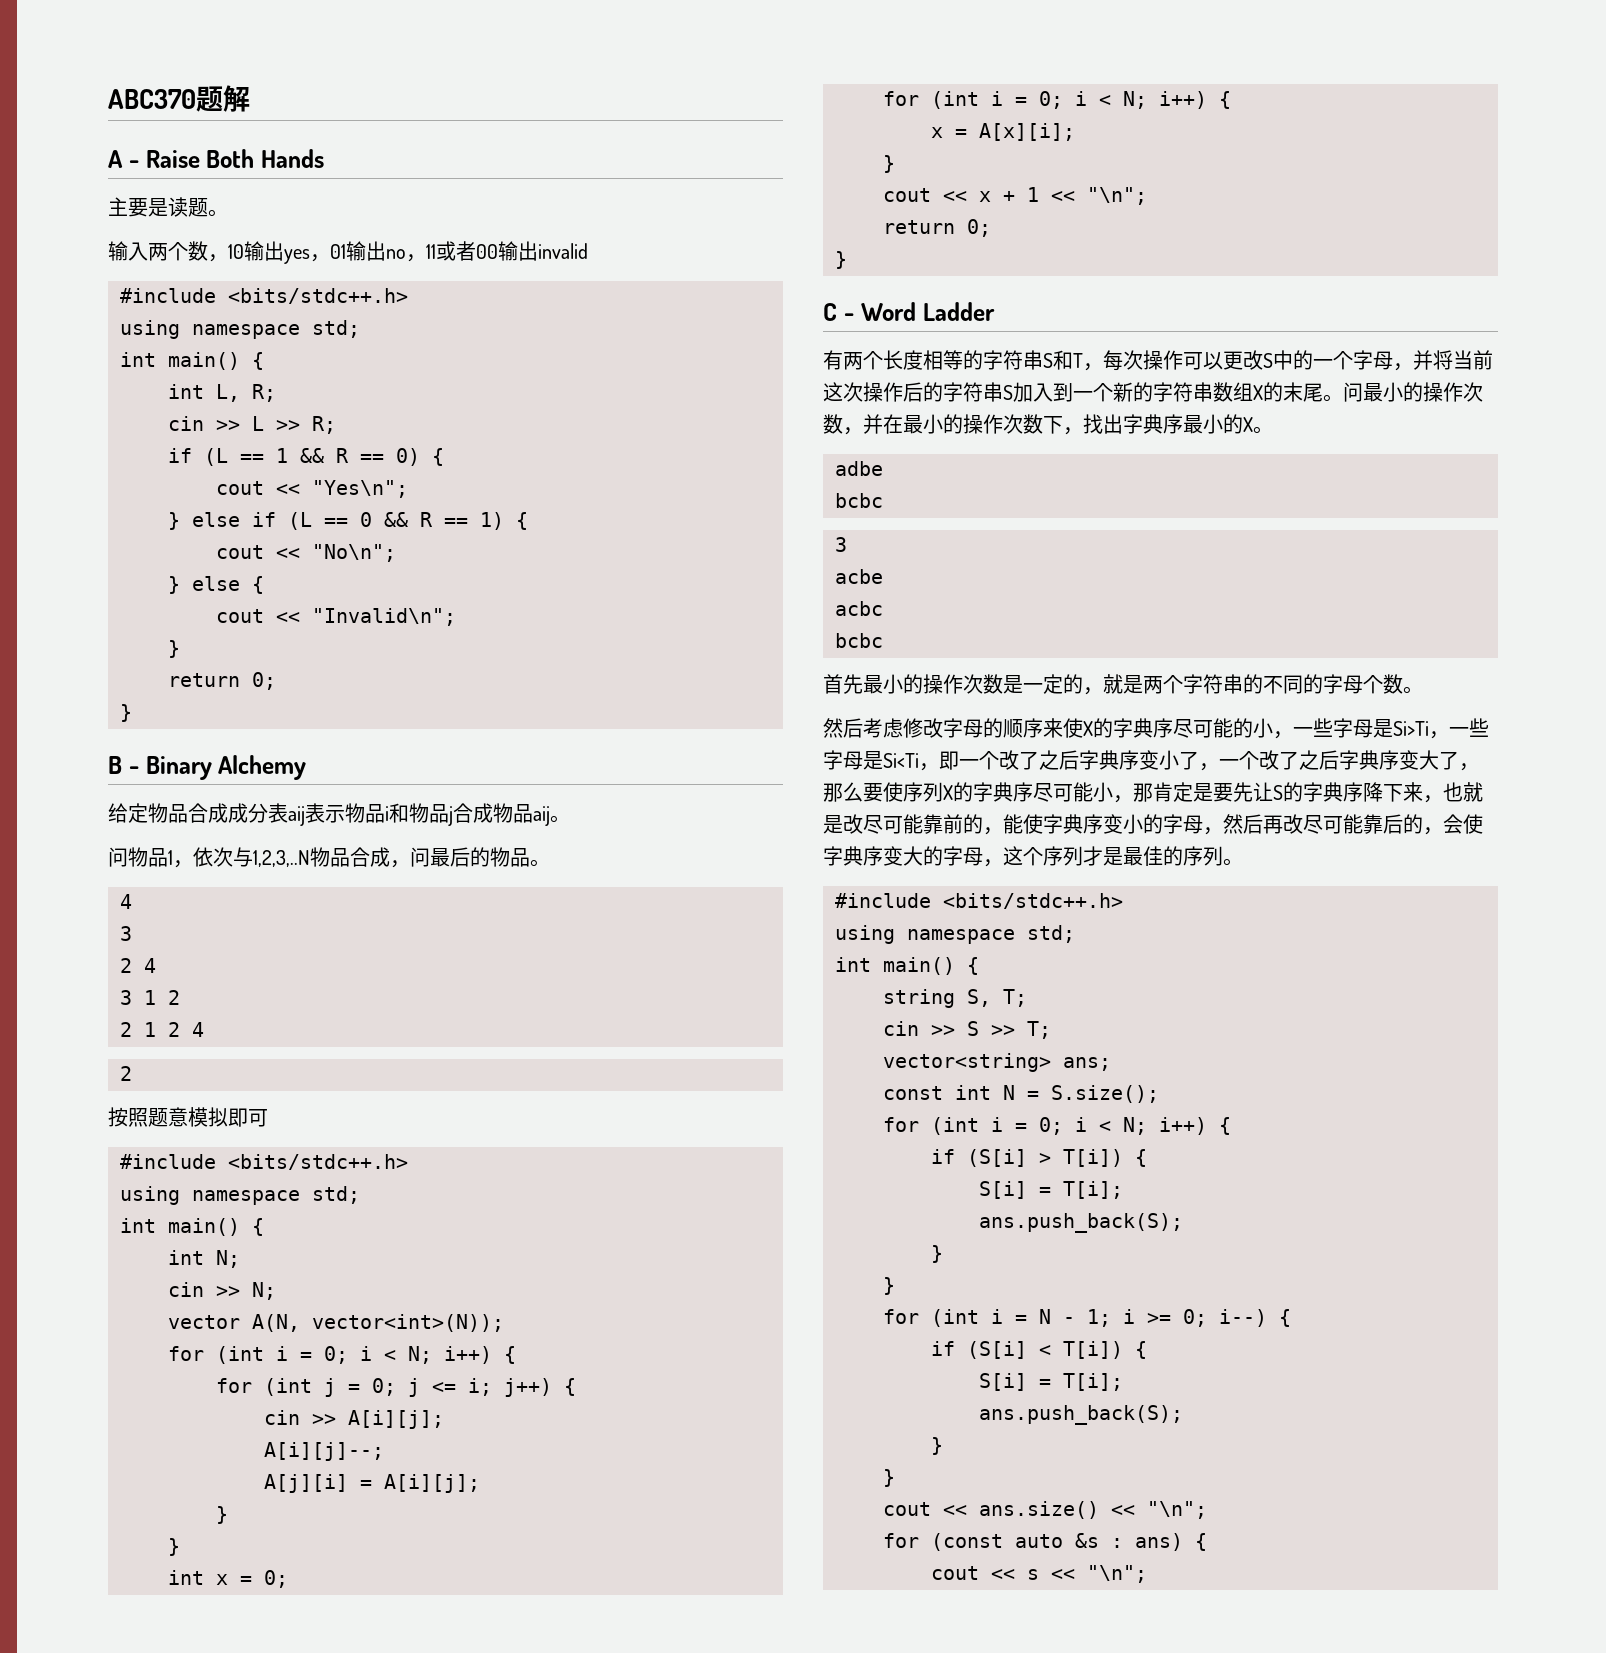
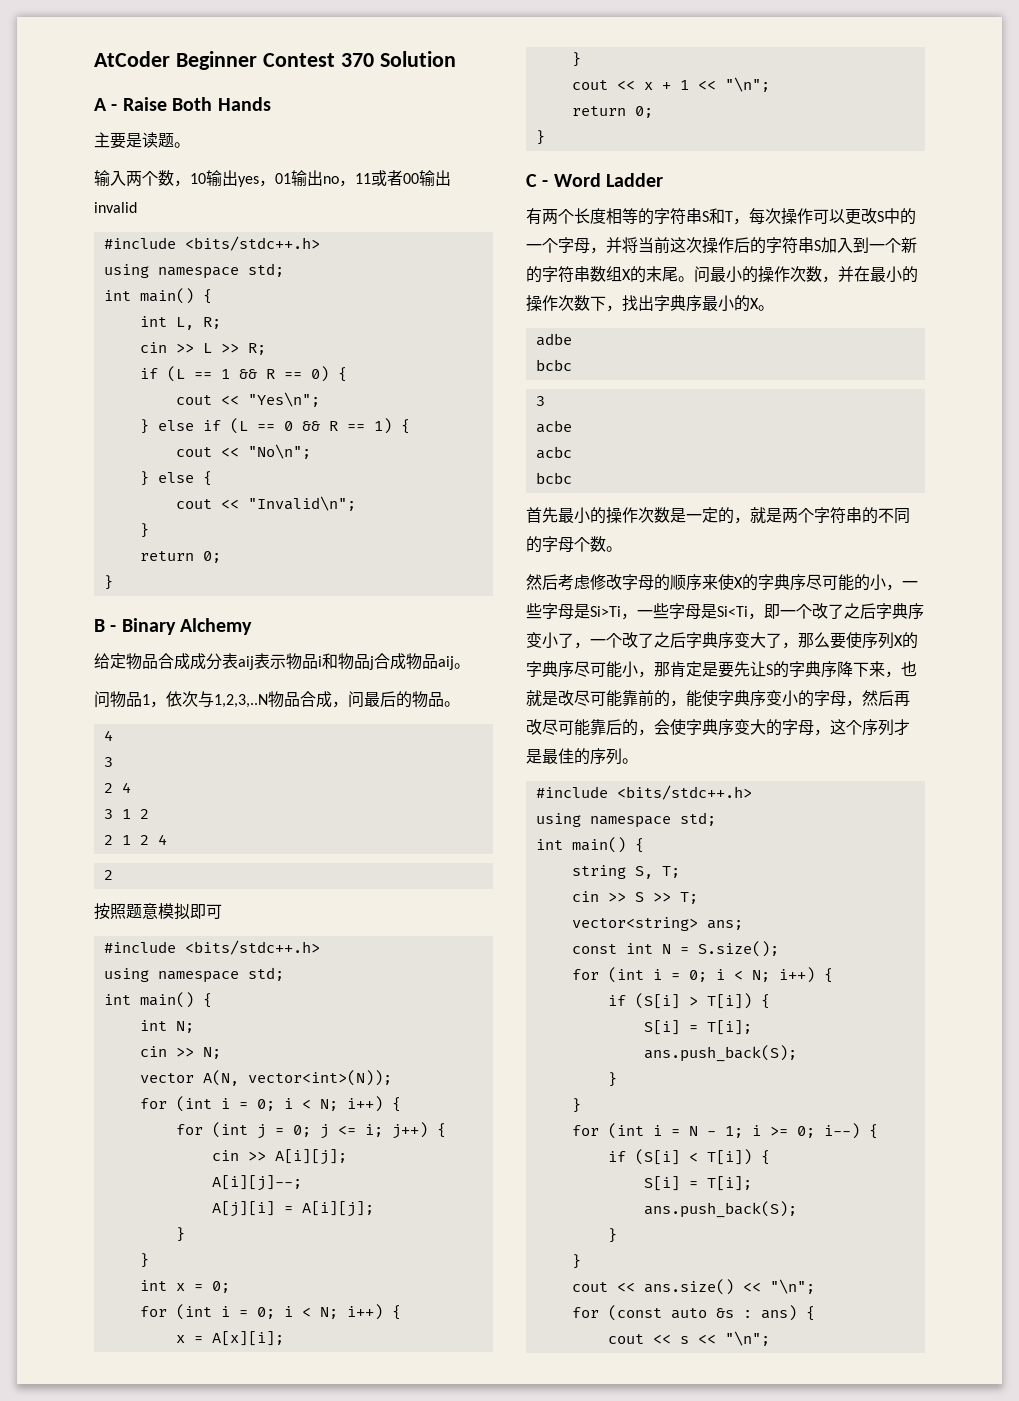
- ABC370题解
+ AtCoder Beginner Contest 370 Solution

